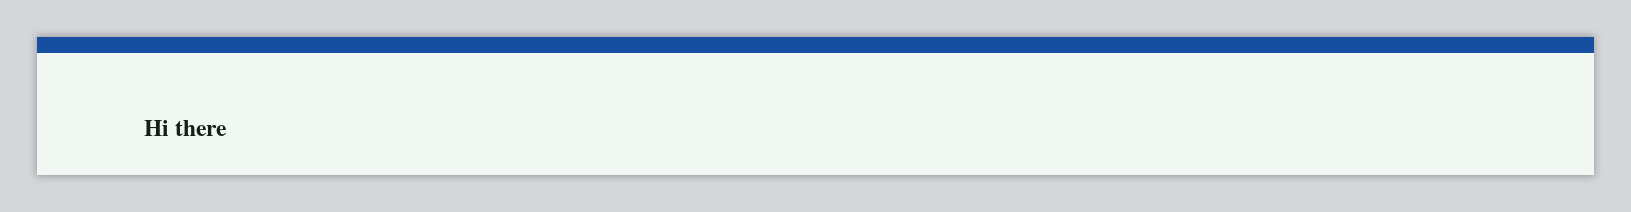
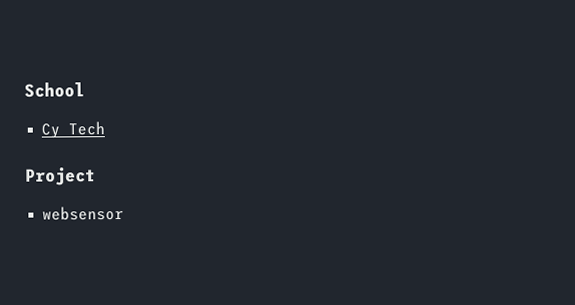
- Hi there
+ School
+ Cy Tech
+ Project
+ websensor

